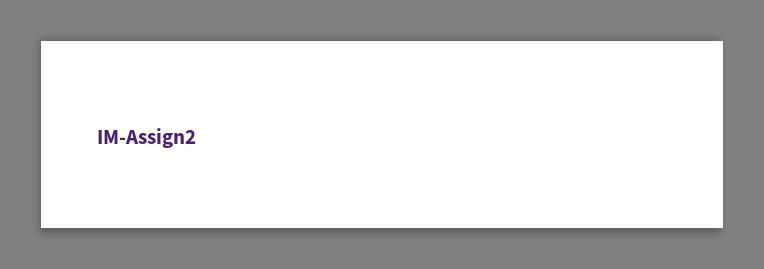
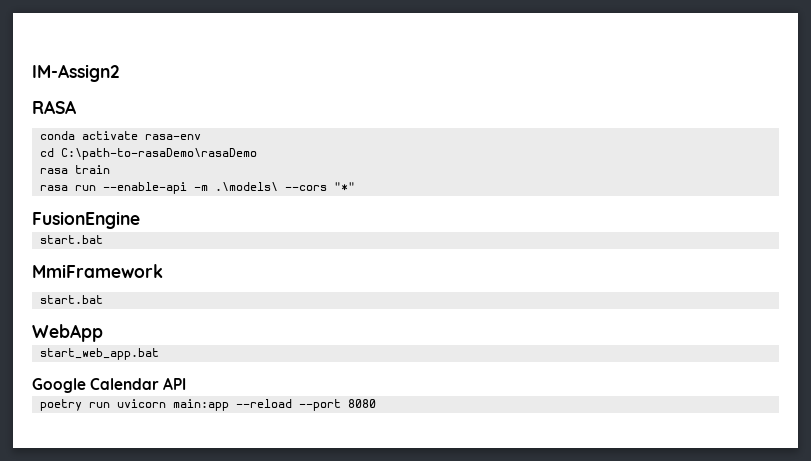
+ RASA
+ conda activate rasa-env
+ cd C:\path-to-rasaDemo\rasaDemo
+ rasa train
+ rasa run --enable-api -m .\models\ --cors "*"
+ FusionEngine
+ start.bat
+ MmiFramework
+ start.bat
+ WebApp
+ start_web_app.bat
+ Google Calendar API
+ poetry run uvicorn main:app --reload --port 8080

